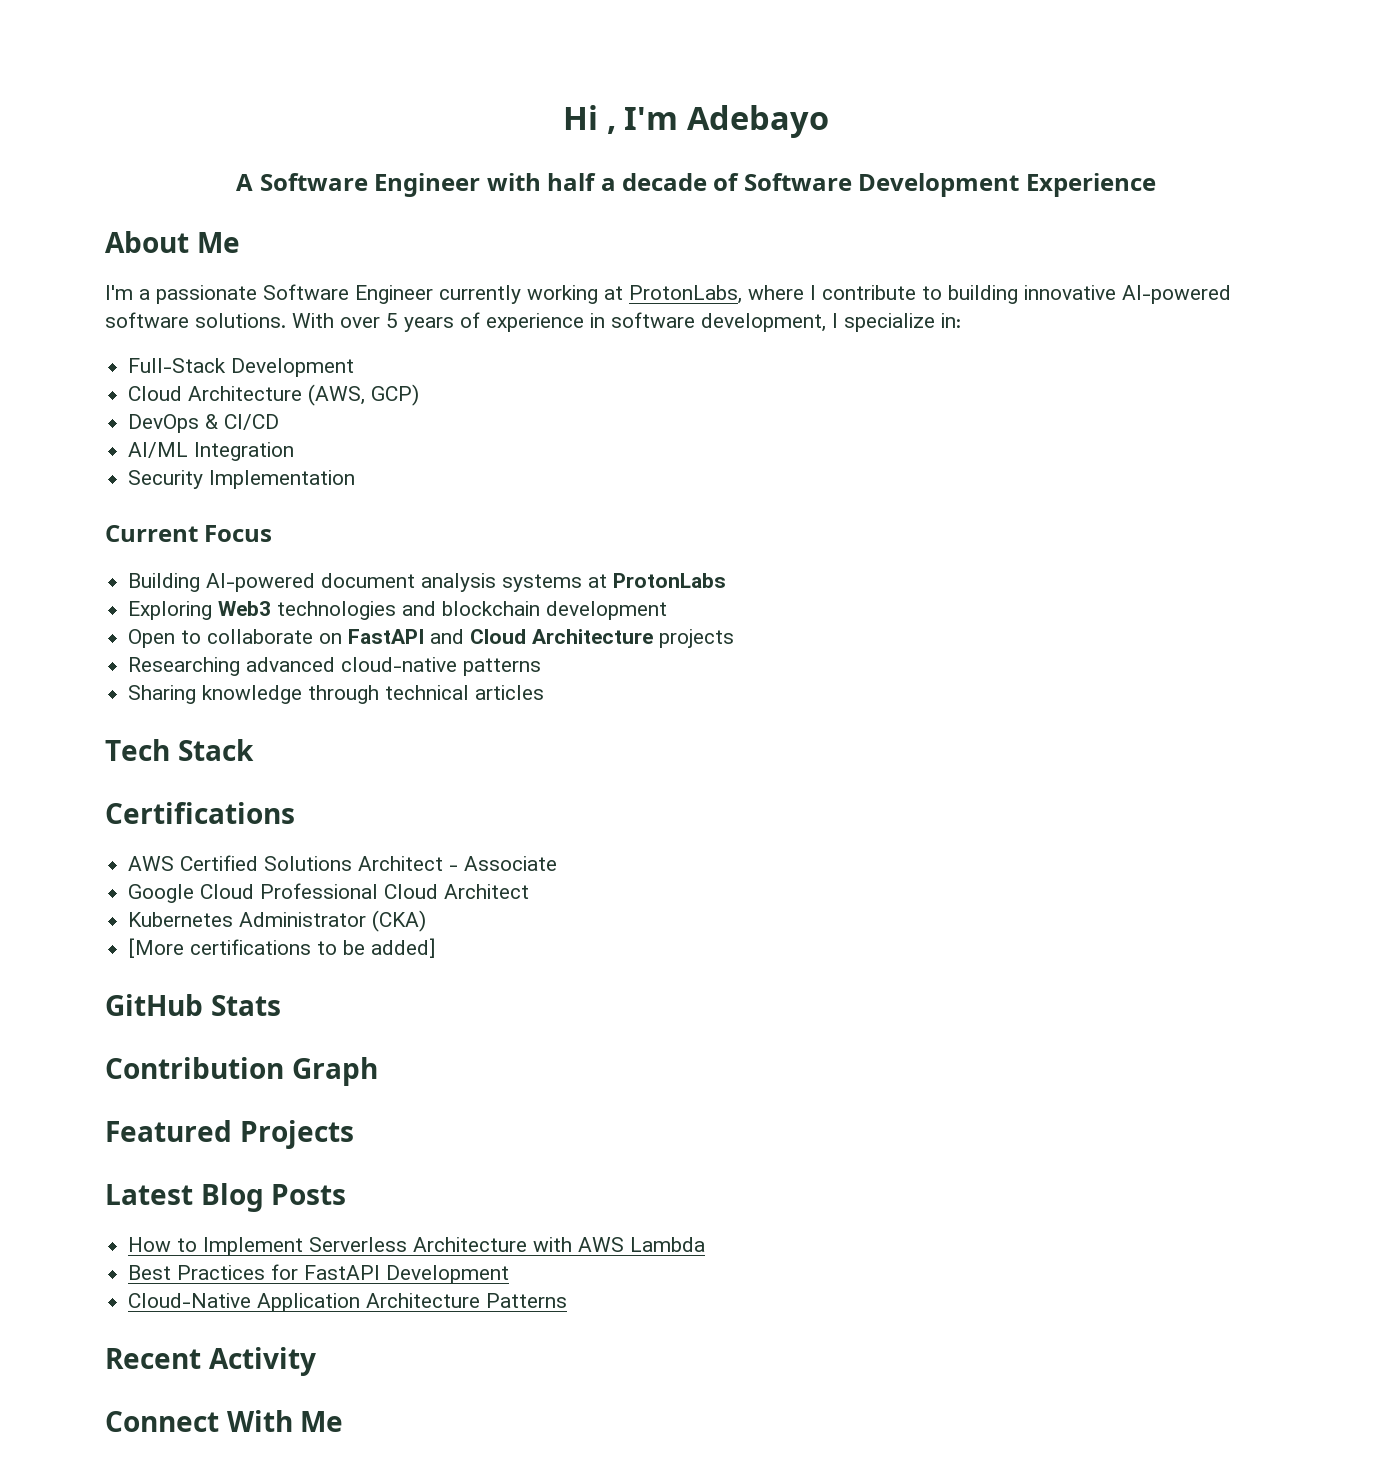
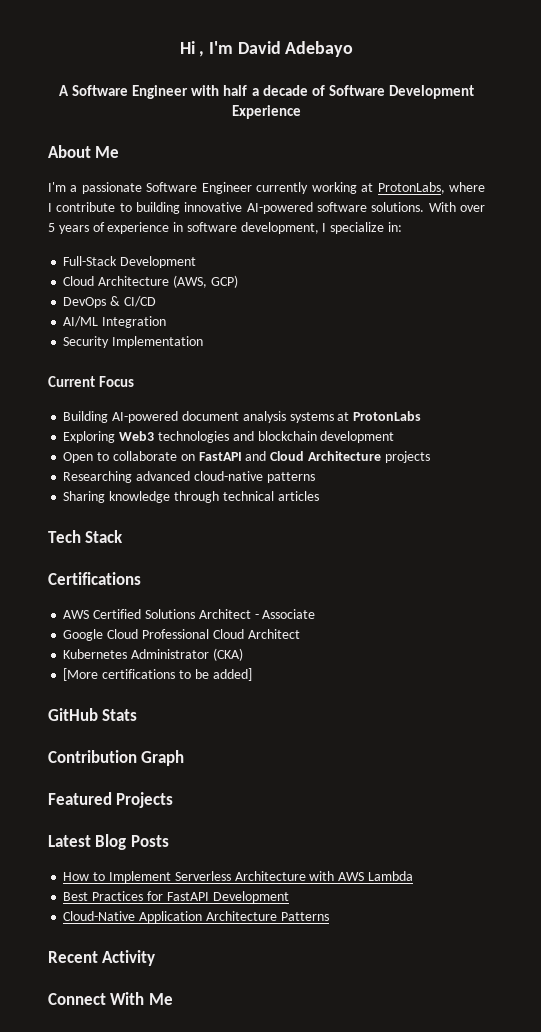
- Hi , I'm Adebayo
+ Hi , I'm David Adebayo

